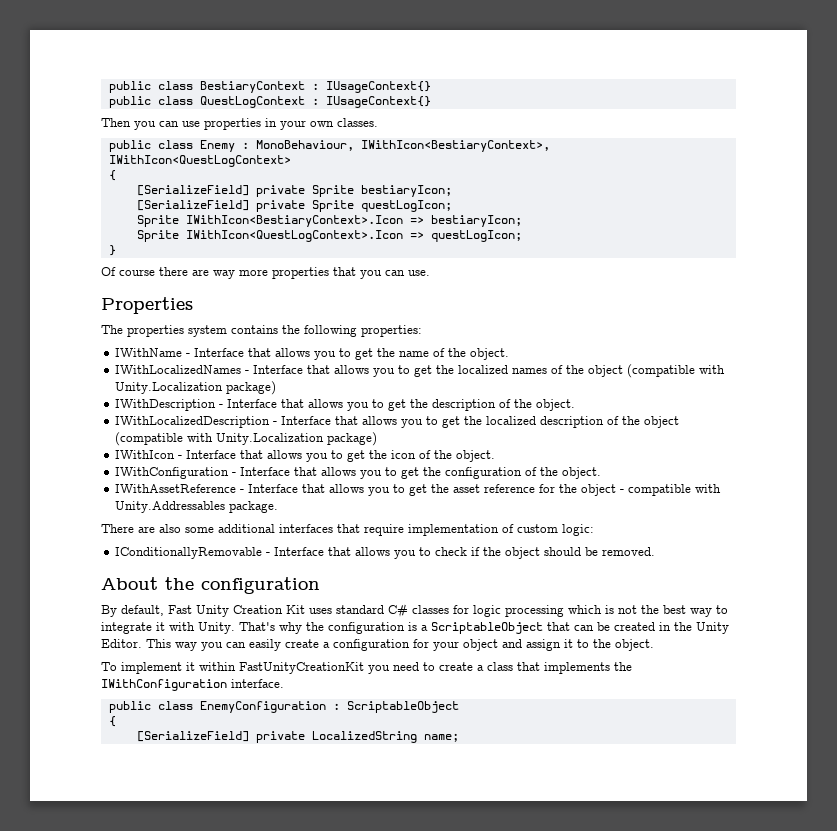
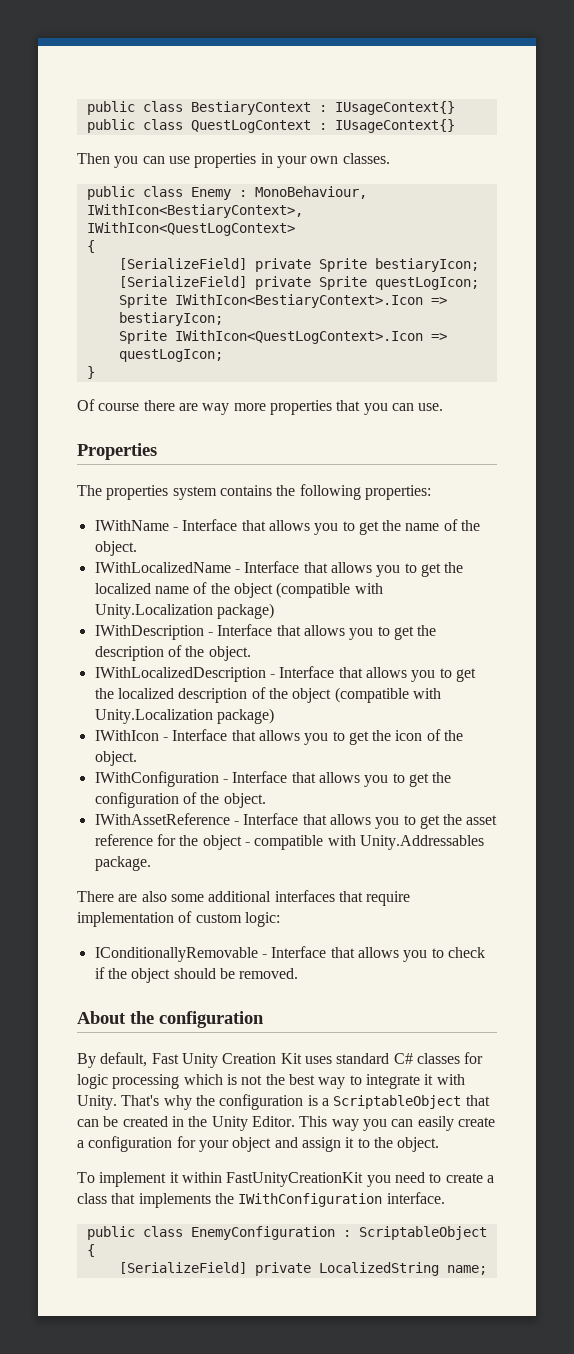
- IWithLocalizedNames - Interface that allows you to get the localized names of the object (compatible with Unity.Localization package)
+ IWithLocalizedName - Interface that allows you to get the localized name of the object (compatible with Unity.Localization package)

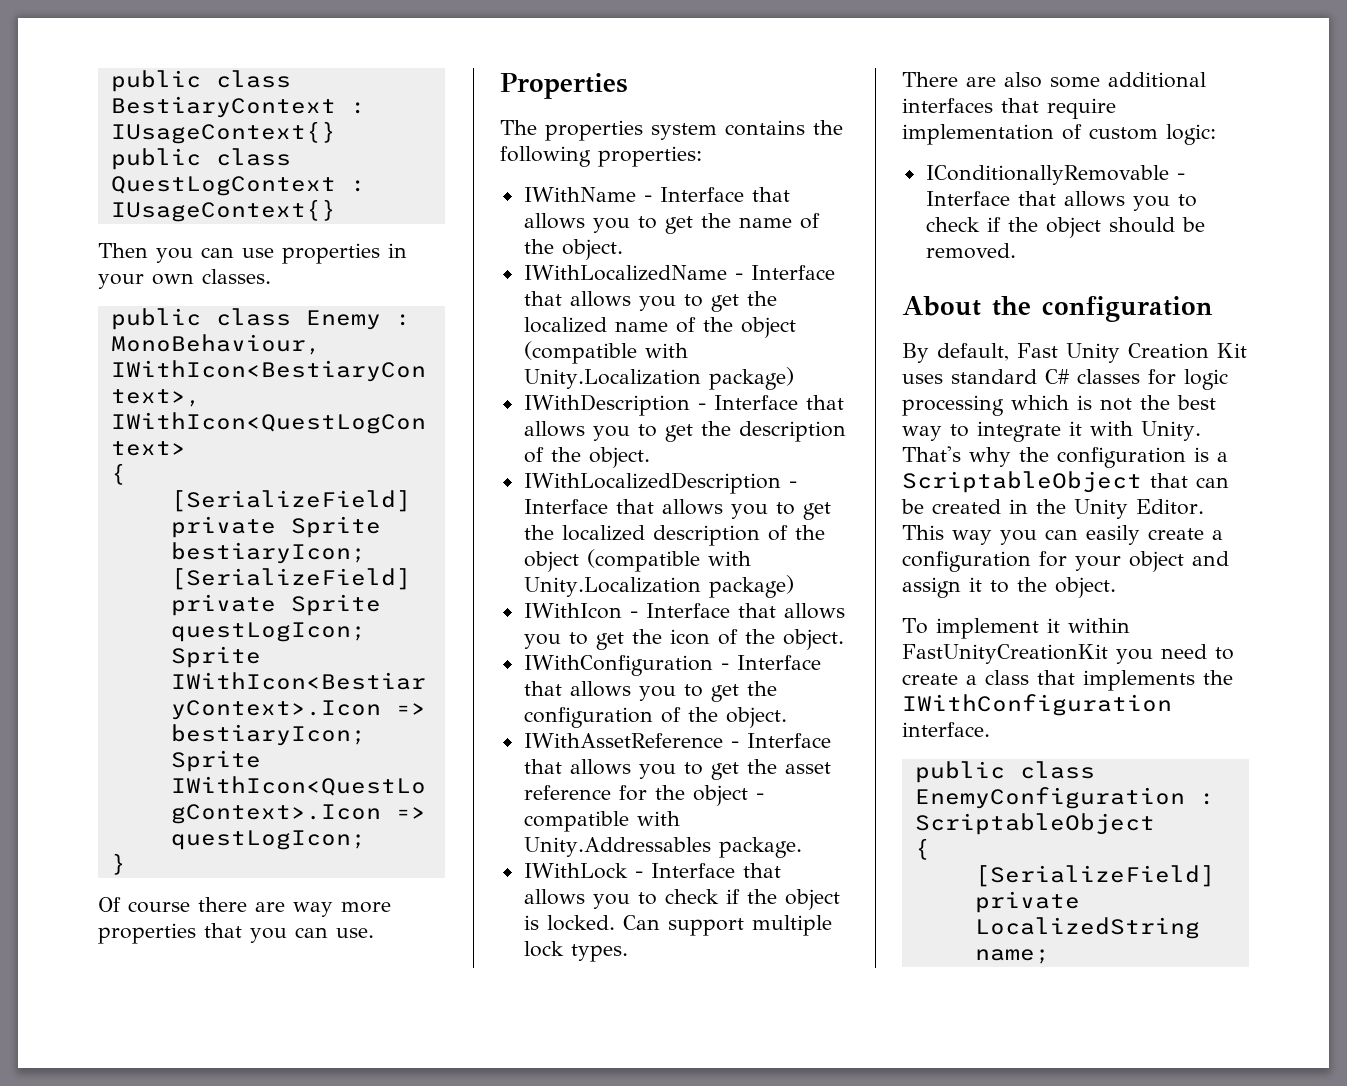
+ IWithLock - Interface that allows you to check if the object is locked. Can support multiple lock types.

